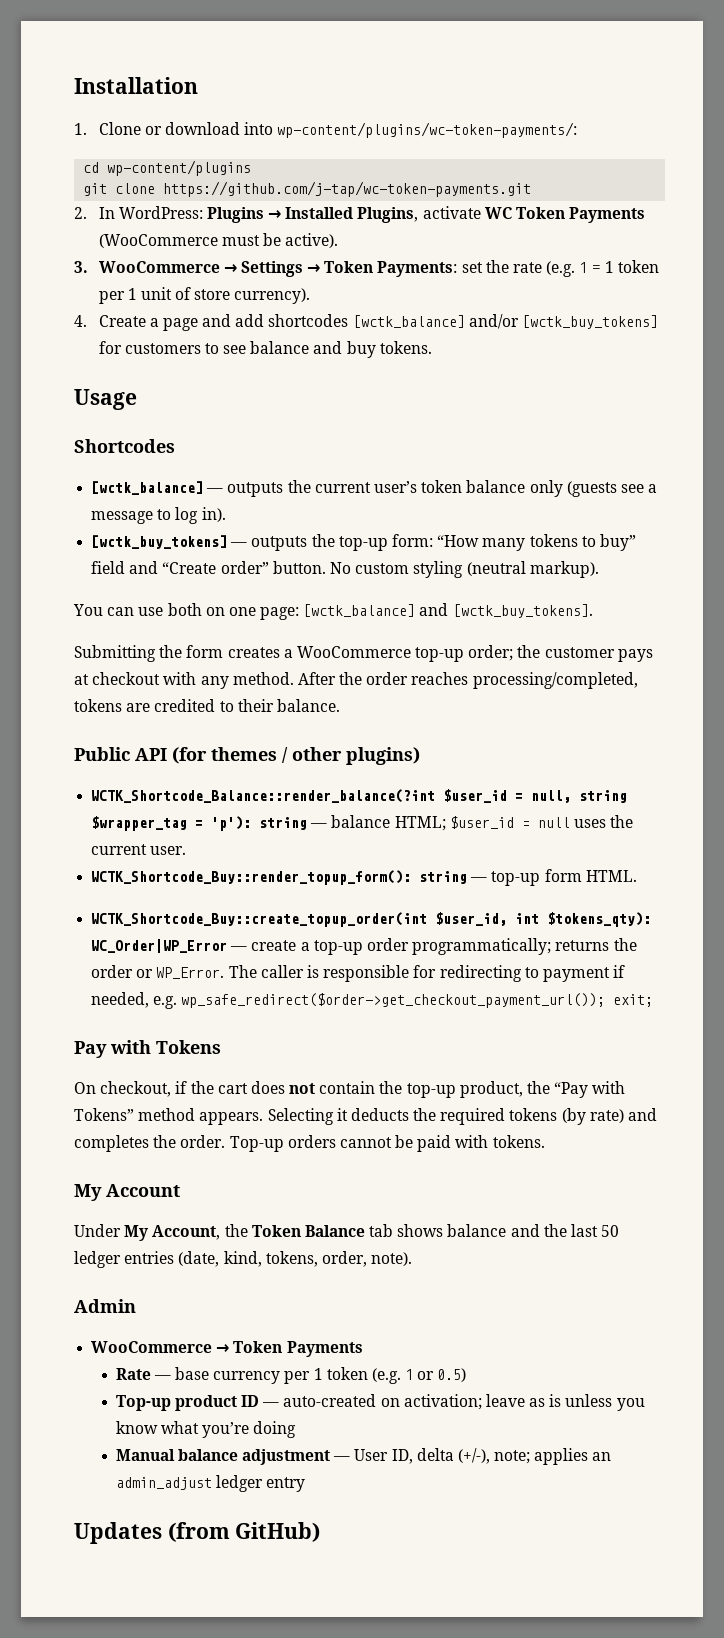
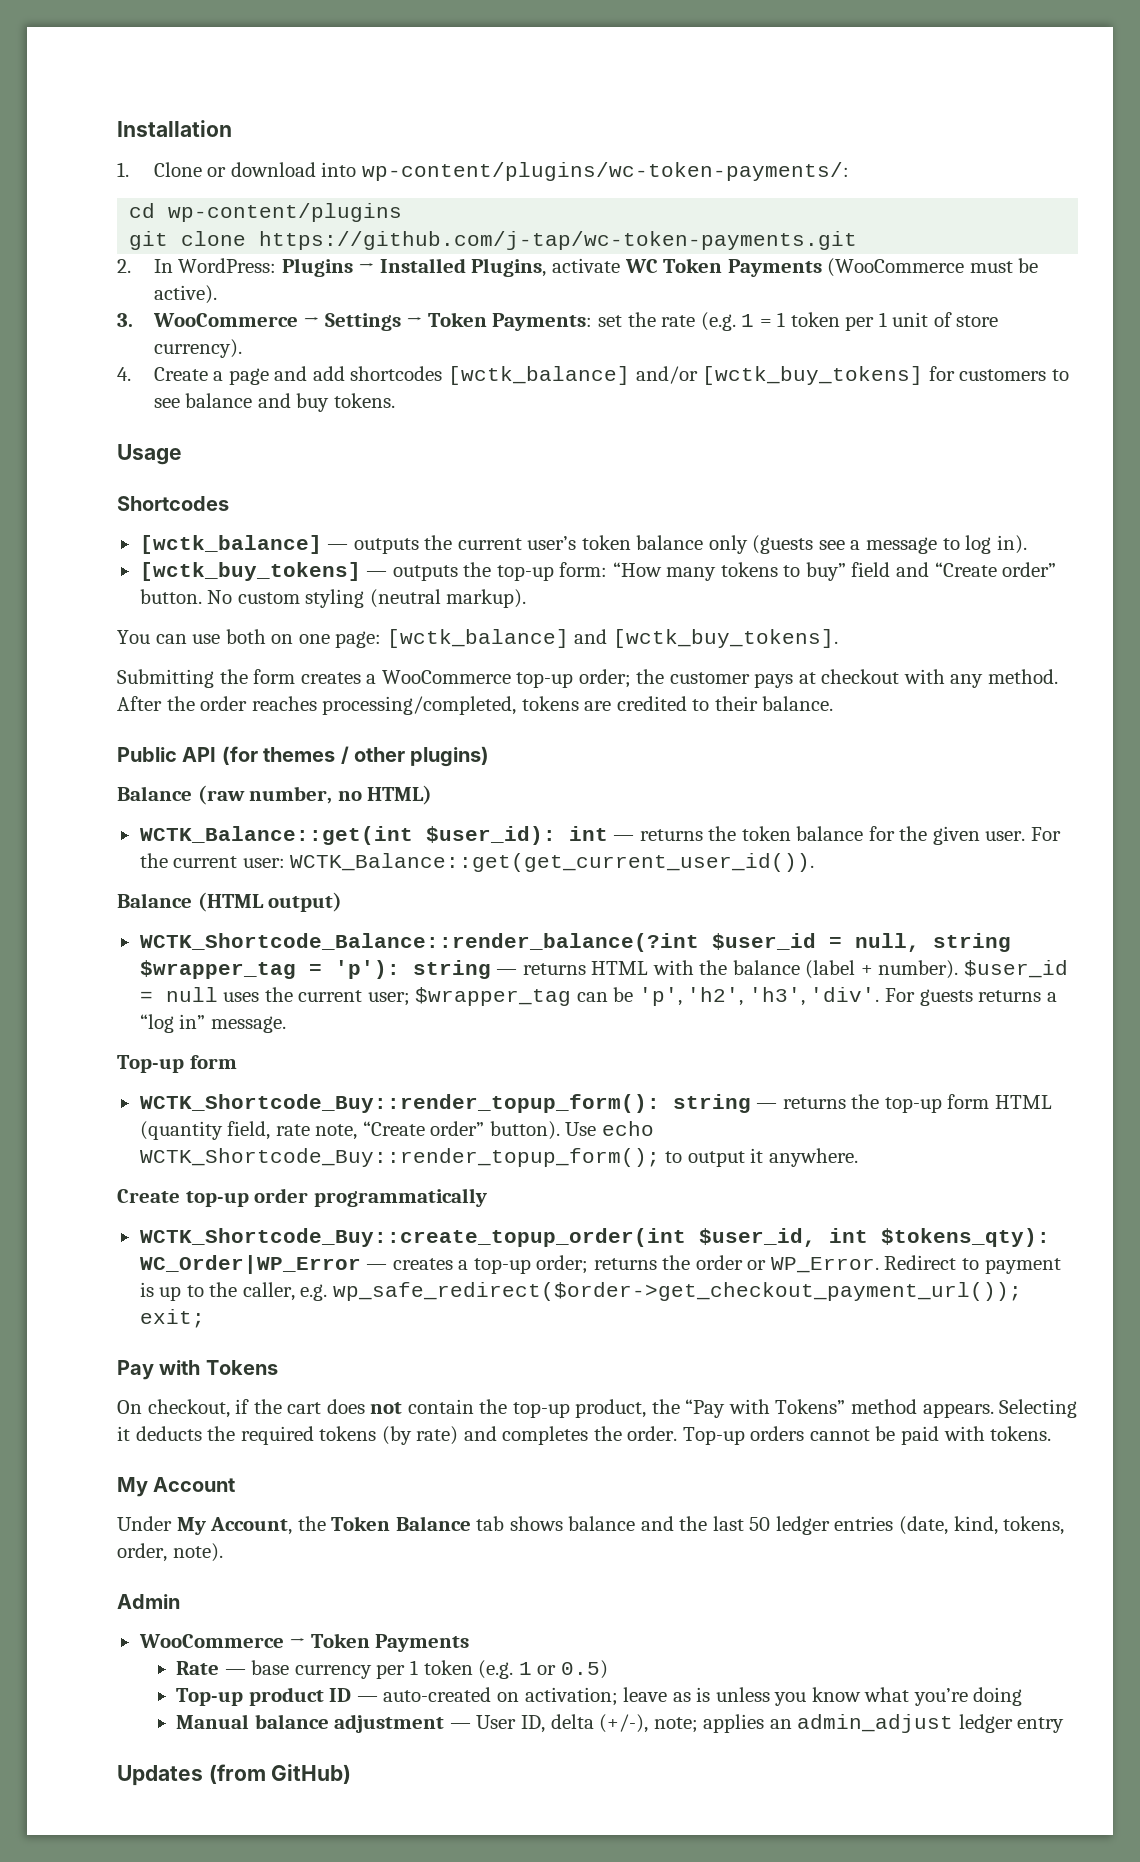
+ Balance (raw number, no HTML)
+ WCTK_Balance::get(int $user_id): int — returns the token balance for the given user. For the current user: WCTK_Balance::get(get_current_user_id()).
+ Balance (HTML output)
- WCTK_Shortcode_Balance::render_balance(?int $user_id = null, string $wrapper_tag = 'p'): string — balance HTML; $user_id = null uses the current user.
- WCTK_Shortcode_Buy::render_topup_form(): string — top-up form HTML.
+ WCTK_Shortcode_Balance::render_balance(?int $user_id = null, string $wrapper_tag = 'p'): string — returns HTML with the balance (label + number). $user_id = null uses the current user; $wrapper_tag can be 'p', 'h2', 'h3', 'div'. For guests returns a “log in” message.
+ Top-up form
+ WCTK_Shortcode_Buy::render_topup_form(): string — returns the top-up form HTML (quantity field, rate note, “Create order” button). Use echo WCTK_Shortcode_Buy::render_topup_form(); to output it anywhere.
+ Create top-up order programmatically
- WCTK_Shortcode_Buy::create_topup_order(int $user_id, int $tokens_qty): WC_Order|WP_Error — create a top-up order programmatically; returns the order or WP_Error.
+ WCTK_Shortcode_Buy::create_topup_order(int $user_id, int $tokens_qty): WC_Order|WP_Error — creates a top-up order; returns the order or WP_Error.
- The caller is responsible for redirecting to payment if needed, e.g. wp_safe_redirect($order->get_checkout_payment_url()); exit;
+ Redirect to payment is up to the caller, e.g. wp_safe_redirect($order->get_checkout_payment_url()); exit;

